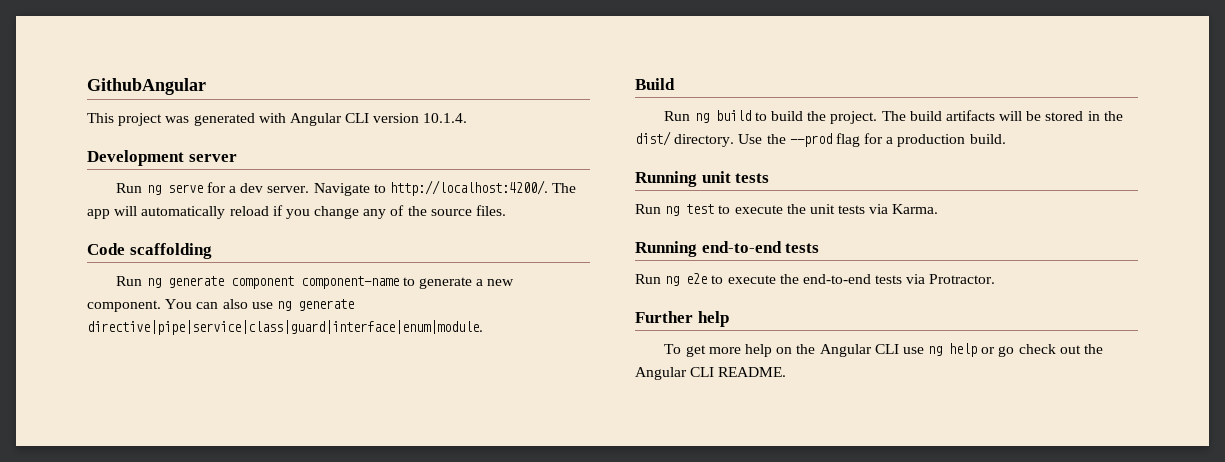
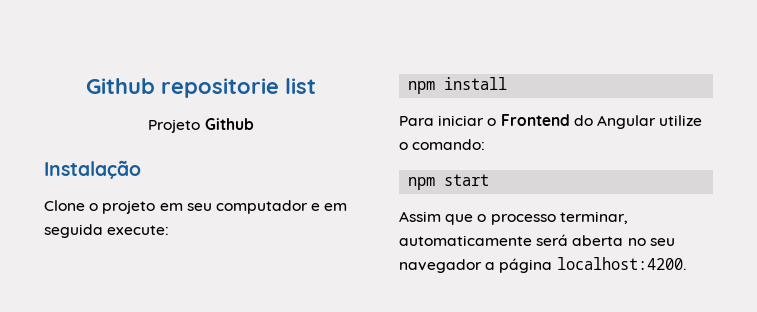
- GithubAngular
- This project was generated with Angular CLI version 10.1.4.
- Development server
- Run ng serve for a dev server. Navigate to http://localhost:4200/. The app will automatically reload if you change any of the source files.
- Code scaffolding
- Run ng generate component component-name to generate a new component. You can also use ng generate directive|pipe|service|class|guard|interface|enum|module.
- Build
- Run ng build to build the project. The build artifacts will be stored in the dist/ directory. Use the --prod flag for a production build.
- Running unit tests
- Run ng test to execute the unit tests via Karma.
- Running end-to-end tests
- Run ng e2e to execute the end-to-end tests via Protractor.
- Further help
- To get more help on the Angular CLI use ng help or go check out the Angular CLI README.
+ Github repositorie list
+ Projeto Github
+ Instalação
+ Clone o projeto em seu computador e em seguida execute:
+ npm install
+ Para iniciar o Frontend do Angular utilize o comando:
+ npm start
+ Assim que o processo terminar, automaticamente será aberta no seu navegador a página localhost:4200.

